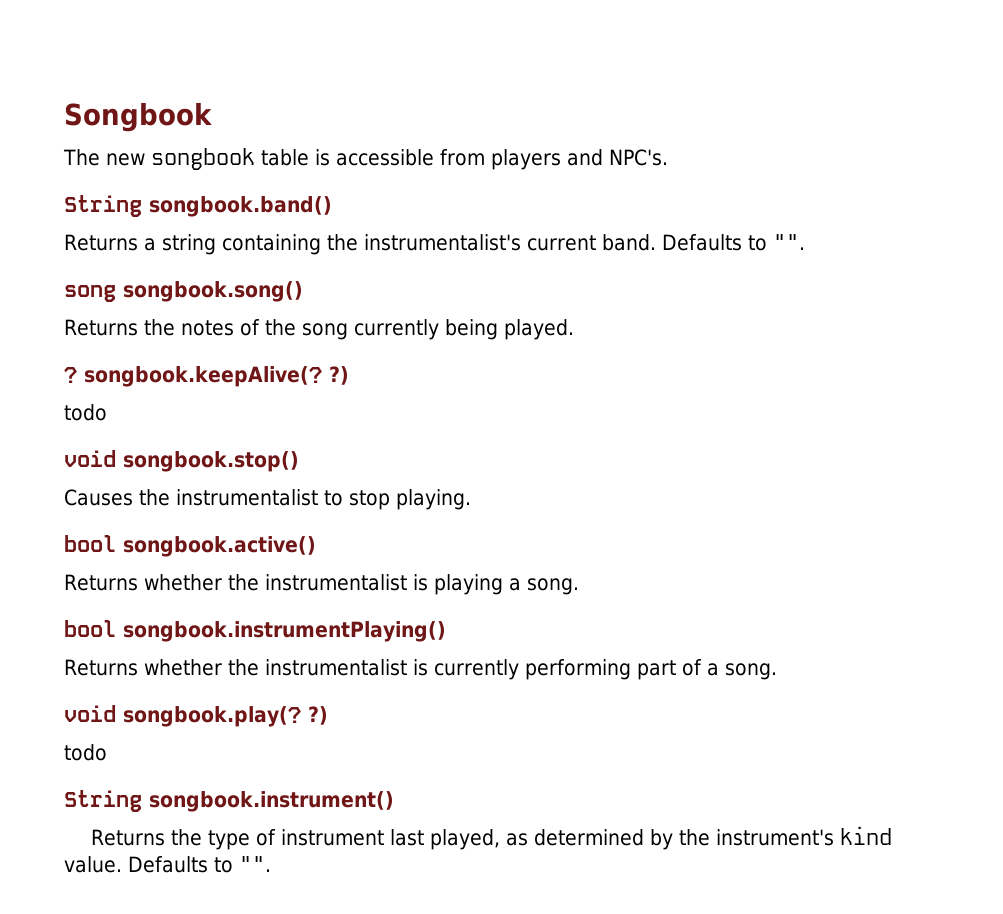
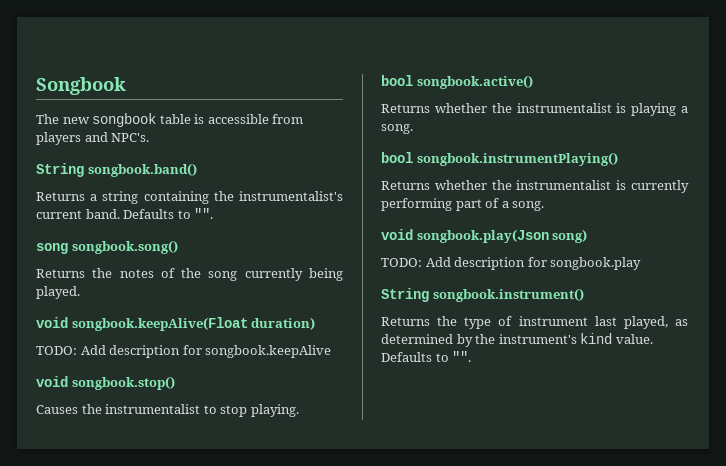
- ? songbook.keepAlive(? ?)
- todo
+ void songbook.keepAlive(Float duration)
+ TODO: Add description for songbook.keepAlive
- void songbook.play(? ?)
- todo
+ void songbook.play(Json song)
+ TODO: Add description for songbook.play

